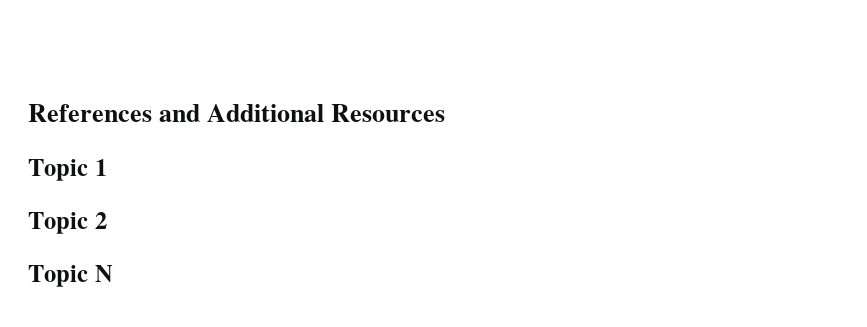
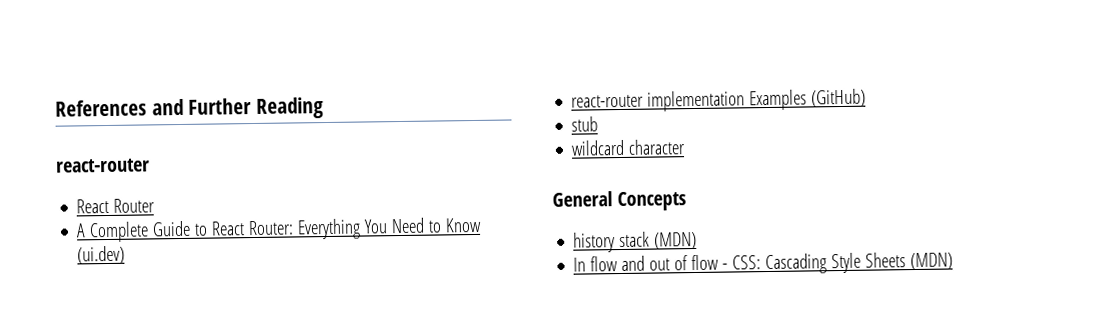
- References and Additional Resources
- Topic 1
- Topic 2
- Topic N
+ References and Further Reading
+ react-router
+ React Router
+ A Complete Guide to React Router: Everything You Need to Know (ui.dev)
+ react-router implementation Examples (GitHub)
+ stub
+ wildcard character
+ General Concepts
+ history stack (MDN)
+ In flow and out of flow - CSS: Cascading Style Sheets (MDN)

